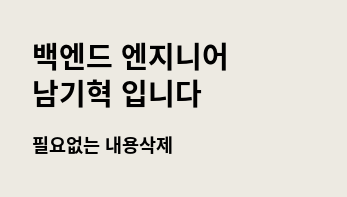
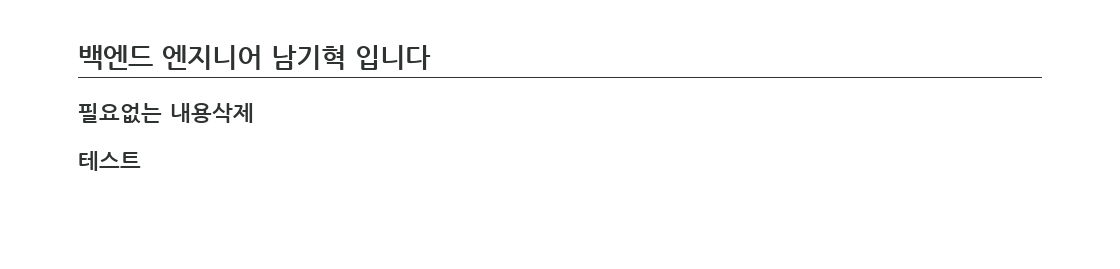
+ 테스트

